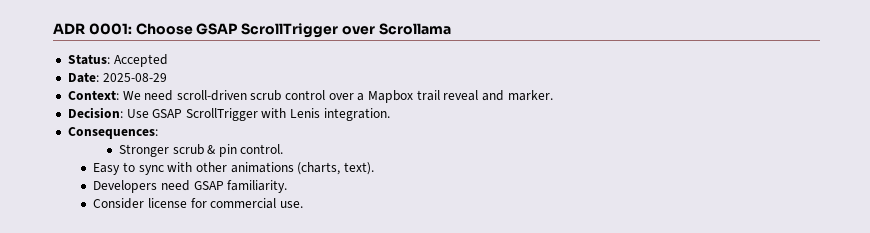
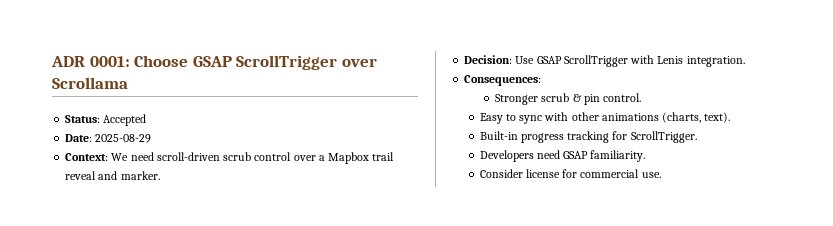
+ Built-in progress tracking for ScrollTrigger.

